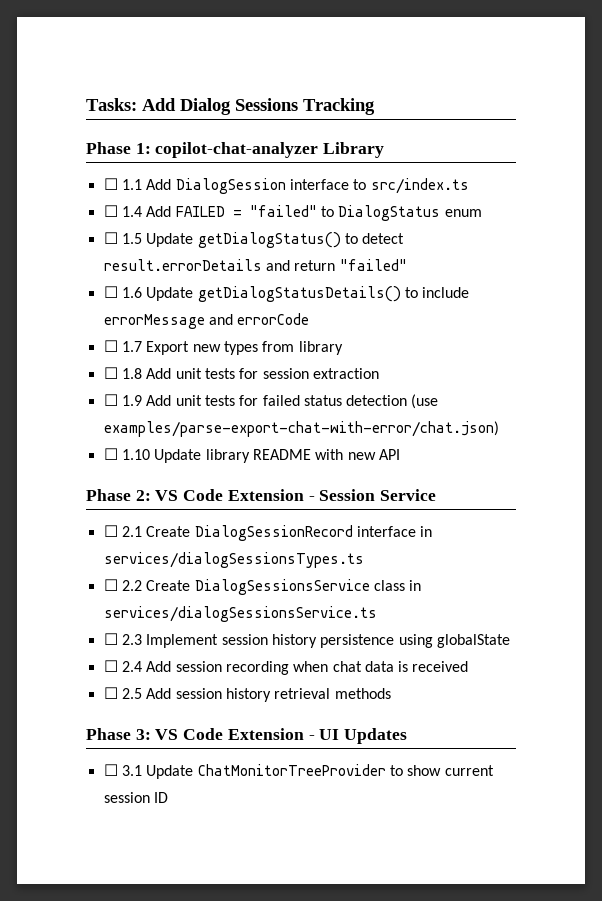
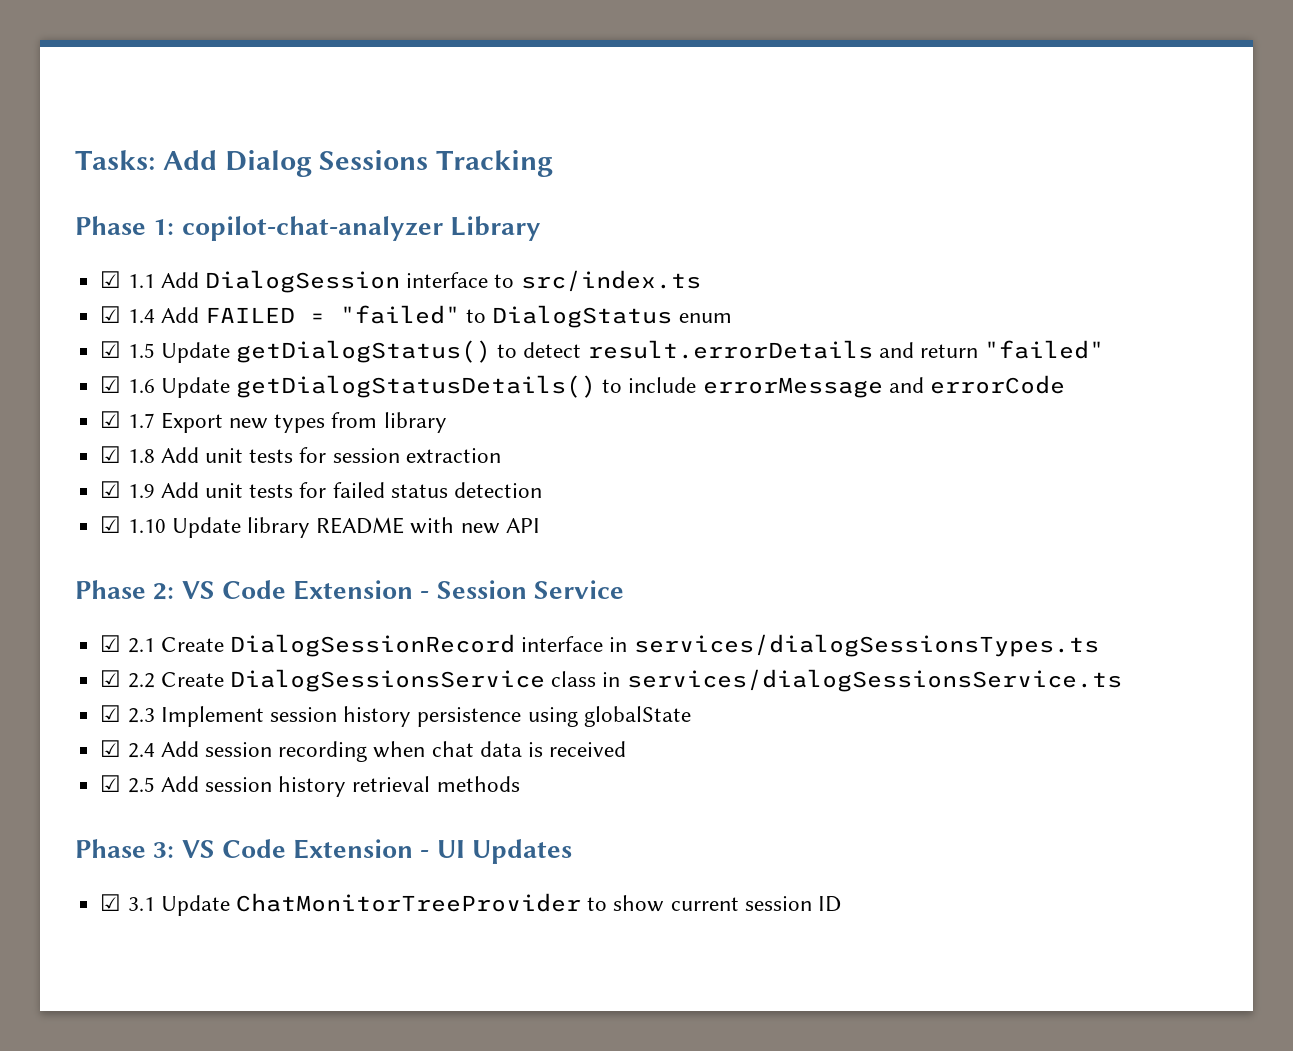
- ☐ 1.1 Add DialogSession interface to src/index.ts
+ ☑ 1.1 Add DialogSession interface to src/index.ts
- ☐ 1.4 Add FAILED = "failed" to DialogStatus enum
+ ☑ 1.4 Add FAILED = "failed" to DialogStatus enum
- ☐ 1.5 Update getDialogStatus() to detect result.errorDetails and return "failed"
+ ☑ 1.5 Update getDialogStatus() to detect result.errorDetails and return "failed"
- ☐ 1.6 Update getDialogStatusDetails() to include errorMessage and errorCode
+ ☑ 1.6 Update getDialogStatusDetails() to include errorMessage and errorCode
- ☐ 1.7 Export new types from library
+ ☑ 1.7 Export new types from library
- ☐ 1.8 Add unit tests for session extraction
+ ☑ 1.8 Add unit tests for session extraction
- ☐ 1.9 Add unit tests for failed status detection (use examples/parse-export-chat-with-error/chat.json)
- ☐ 1.10 Update library README with new API
+ ☑ 1.9 Add unit tests for failed status detection
+ ☑ 1.10 Update library README with new API
- ☐ 2.1 Create DialogSessionRecord interface in services/dialogSessionsTypes.ts
+ ☑ 2.1 Create DialogSessionRecord interface in services/dialogSessionsTypes.ts
- ☐ 2.2 Create DialogSessionsService class in services/dialogSessionsService.ts
+ ☑ 2.2 Create DialogSessionsService class in services/dialogSessionsService.ts
- ☐ 2.3 Implement session history persistence using globalState
+ ☑ 2.3 Implement session history persistence using globalState
- ☐ 2.4 Add session recording when chat data is received
+ ☑ 2.4 Add session recording when chat data is received
- ☐ 2.5 Add session history retrieval methods
+ ☑ 2.5 Add session history retrieval methods
- ☐ 3.1 Update ChatMonitorTreeProvider to show current session ID
+ ☑ 3.1 Update ChatMonitorTreeProvider to show current session ID

